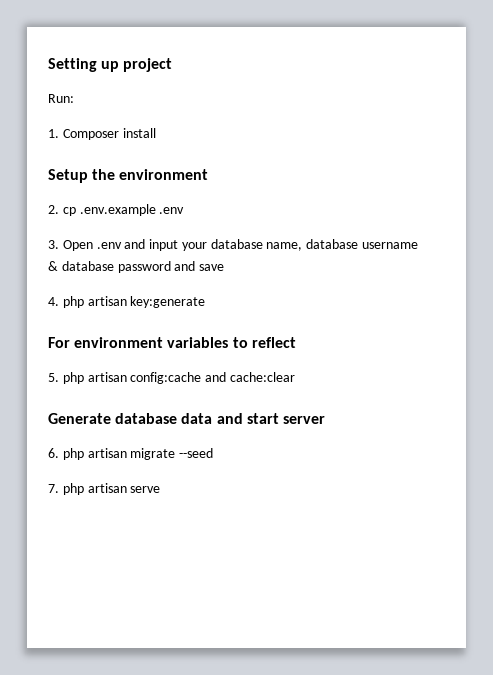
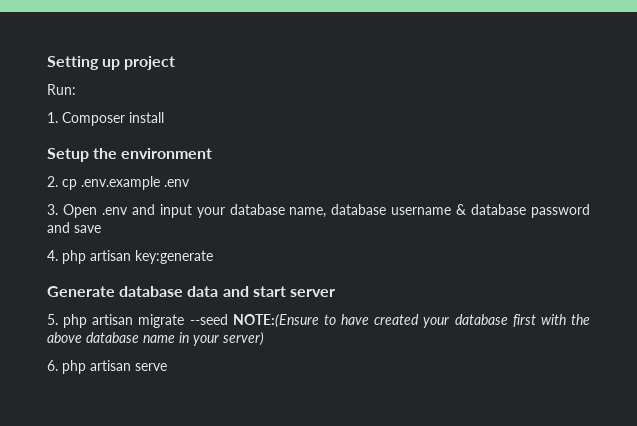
- For environment variables to reflect
- 5. php artisan config:cache and cache:clear
- 6. php artisan migrate --seed
- 7. php artisan serve
+ 5. php artisan migrate --seed NOTE:(Ensure to have created your database first with the above database name in your server)
+ 6. php artisan serve

